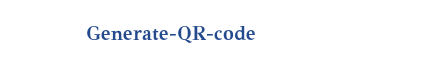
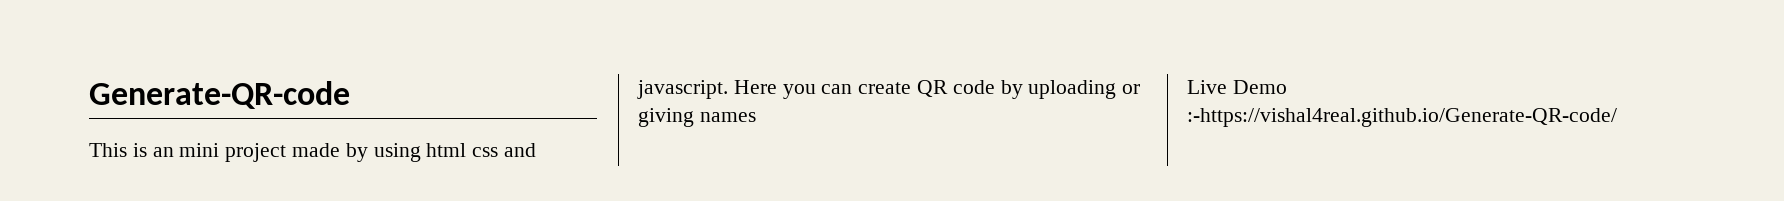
+ This is an mini project made by using html css and javascript. Here you can create QR code by uploading or giving names
+ Live Demo :-https://vishal4real.github.io/Generate-QR-code/

